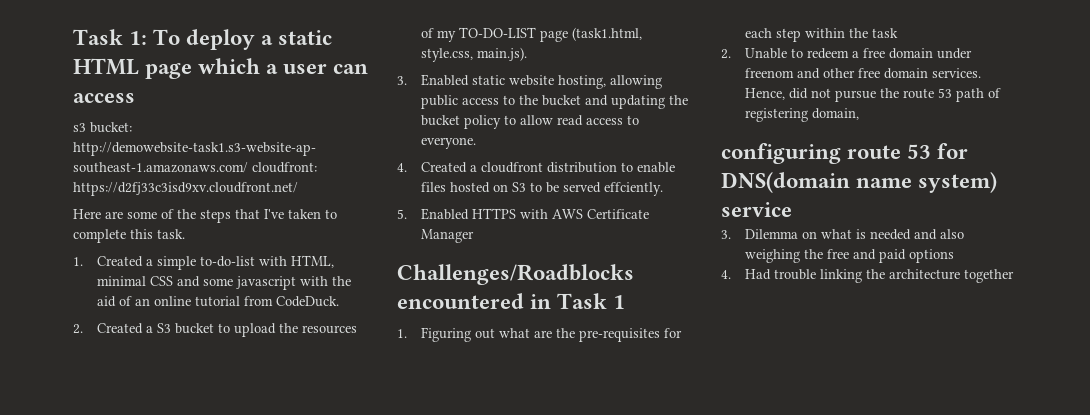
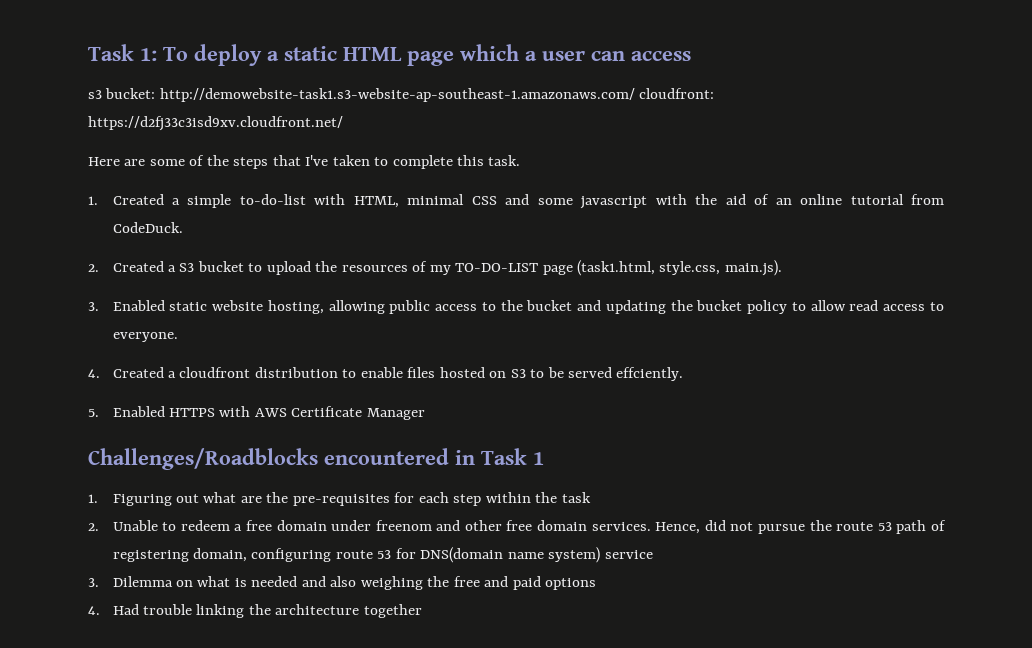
- Hence, did not pursue the route 53 path of registering domain,
- configuring route 53 for DNS(domain name system) service
+ Hence, did not pursue the route 53 path of registering domain, configuring route 53 for DNS(domain name system) service

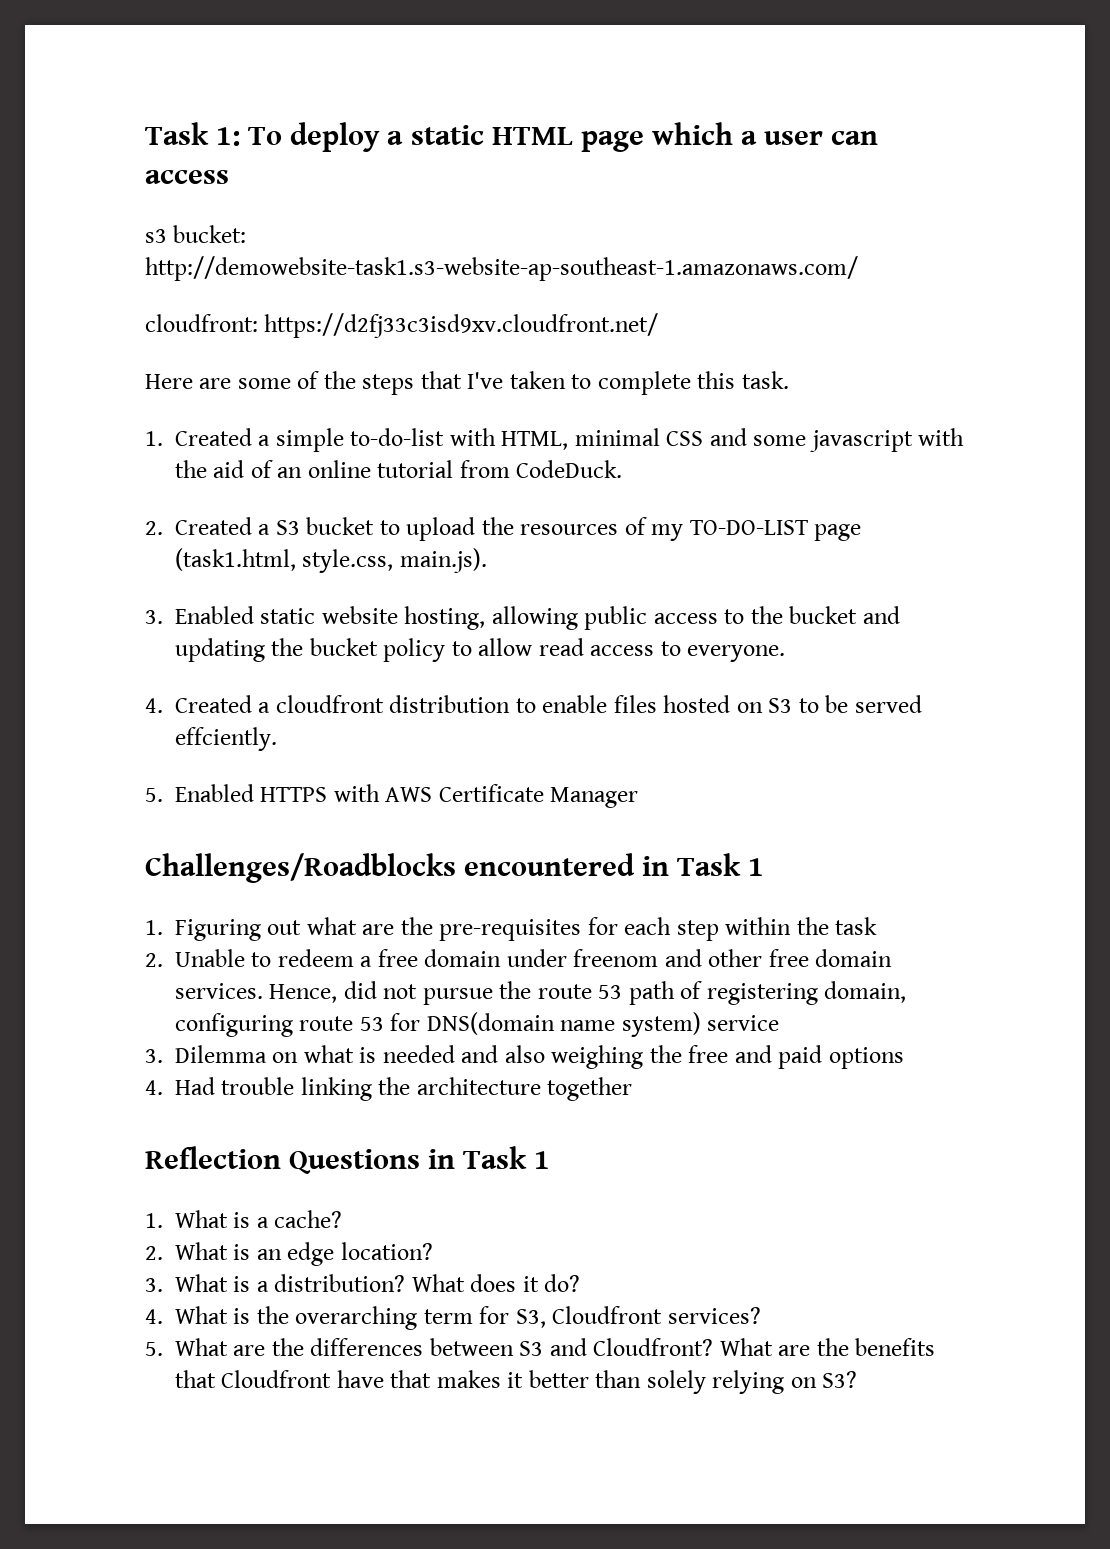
- s3 bucket: http://demowebsite-task1.s3-website-ap-southeast-1.amazonaws.com/ cloudfront: https://d2fj33c3isd9xv.cloudfront.net/
+ s3 bucket: http://demowebsite-task1.s3-website-ap-southeast-1.amazonaws.com/
+ cloudfront: https://d2fj33c3isd9xv.cloudfront.net/
+ Reflection Questions in Task 1
+ 1. What is a cache?
+ 2. What is an edge location?
+ 3. What is a distribution? What does it do?
+ 4. What is the overarching term for S3, Cloudfront services?
+ 5. What are the differences between S3 and Cloudfront? What are the benefits that Cloudfront have that makes it better than solely relying on S3?

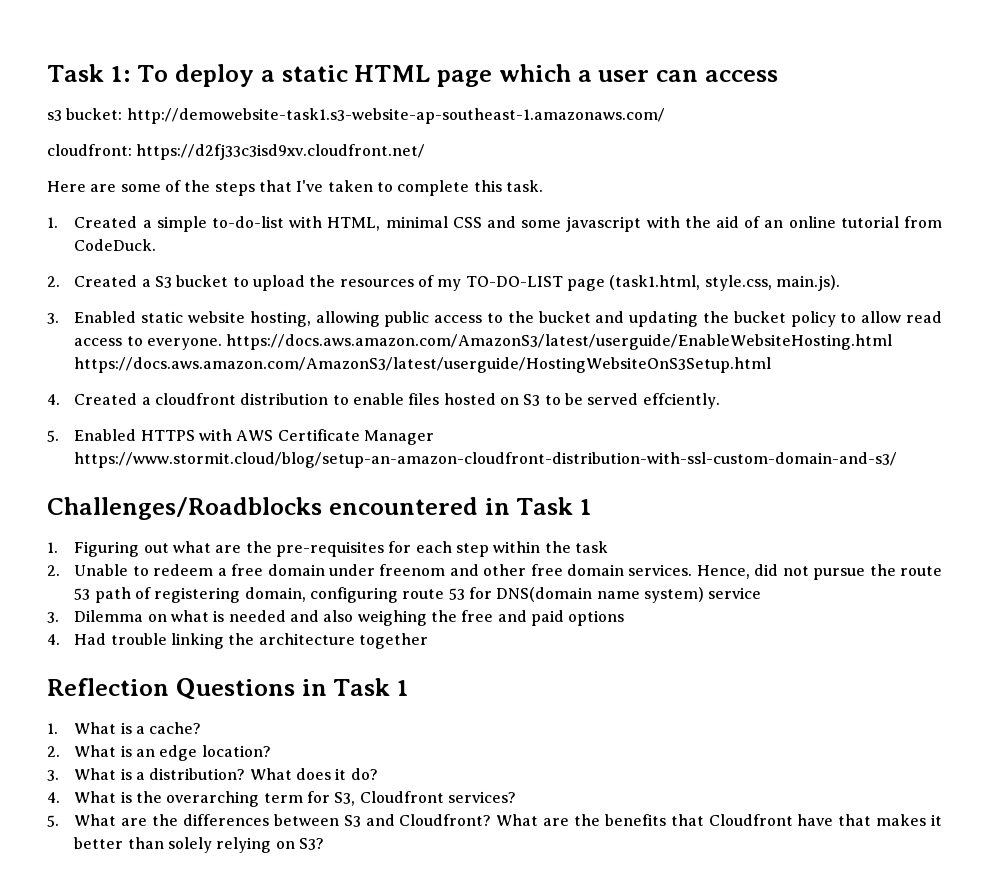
- 3. Enabled static website hosting, allowing public access to the bucket and updating the bucket policy to allow read access to everyone.
+ 3. Enabled static website hosting, allowing public access to the bucket and updating the bucket policy to allow read access to everyone. https://docs.aws.amazon.com/AmazonS3/latest/userguide/EnableWebsiteHosting.html https://docs.aws.amazon.com/AmazonS3/latest/userguide/HostingWebsiteOnS3Setup.html
- 5. Enabled HTTPS with AWS Certificate Manager
+ 5. Enabled HTTPS with AWS Certificate Manager https://www.stormit.cloud/blog/setup-an-amazon-cloudfront-distribution-with-ssl-custom-domain-and-s3/

